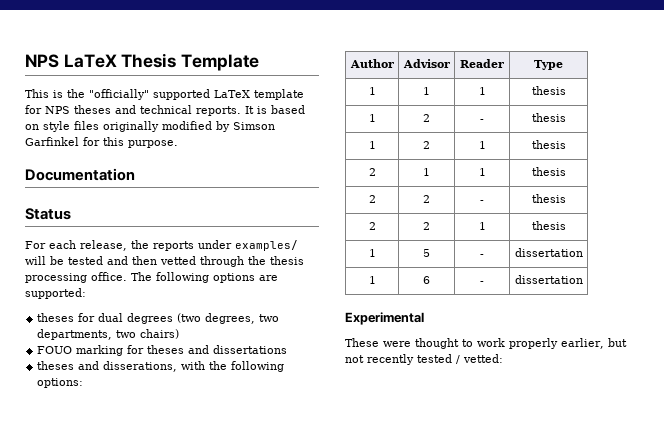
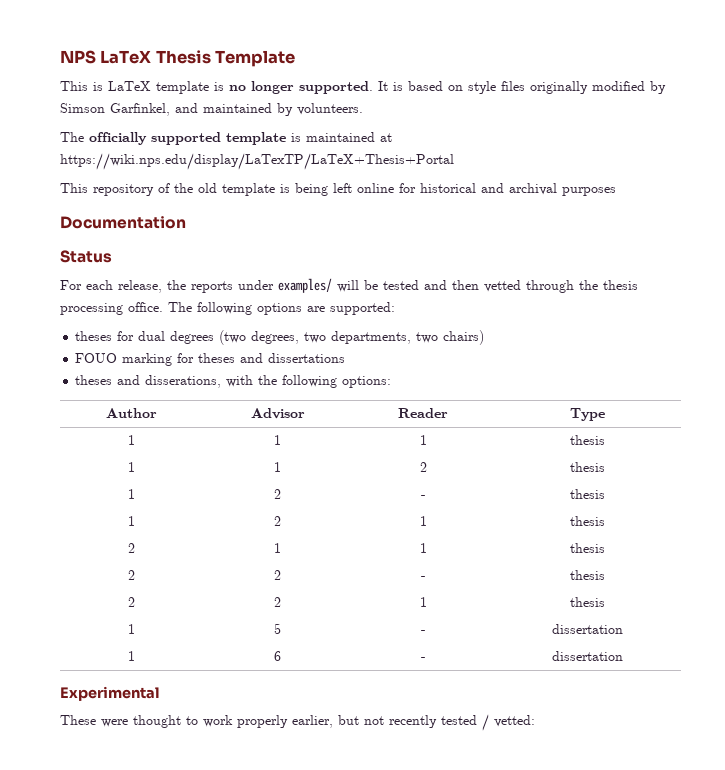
- This is the "officially" supported LaTeX template for NPS theses and technical reports.
+ This is LaTeX template is no longer supported.
- It is based on style files originally modified by Simson Garfinkel for this purpose.
+ It is based on style files originally modified by Simson Garfinkel, and maintained by volunteers.
+ The officially supported template is maintained at https://wiki.nps.edu/display/LaTexTP/LaTeX+Thesis+Portal
+ This repository of the old template is being left online for historical and archival purposes
+ 1 | 1 | 2 | thesis

